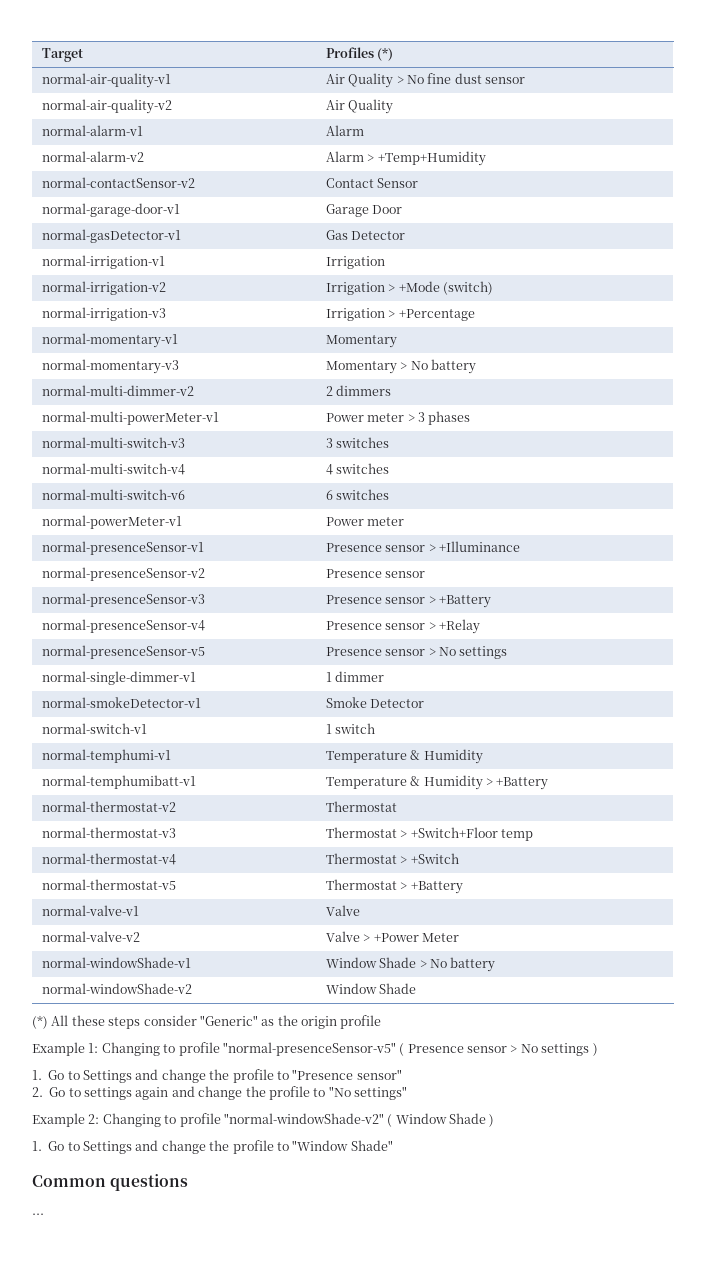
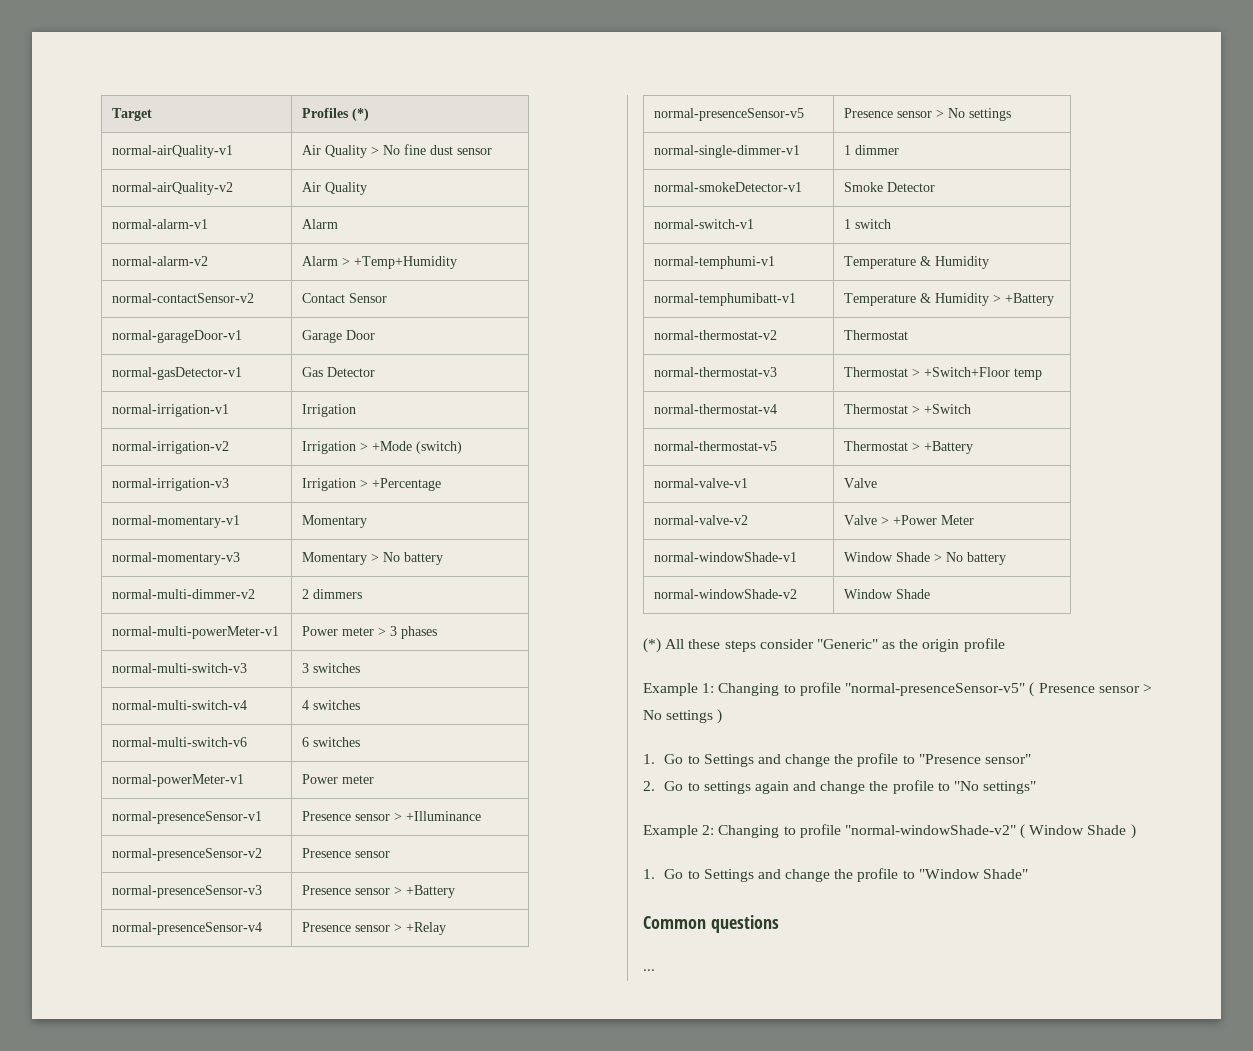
- normal-air-quality-v1 | Air Quality > No fine dust sensor
+ normal-airQuality-v1 | Air Quality > No fine dust sensor
- normal-air-quality-v2 | Air Quality
+ normal-airQuality-v2 | Air Quality
- normal-garage-door-v1 | Garage Door
+ normal-garageDoor-v1 | Garage Door

